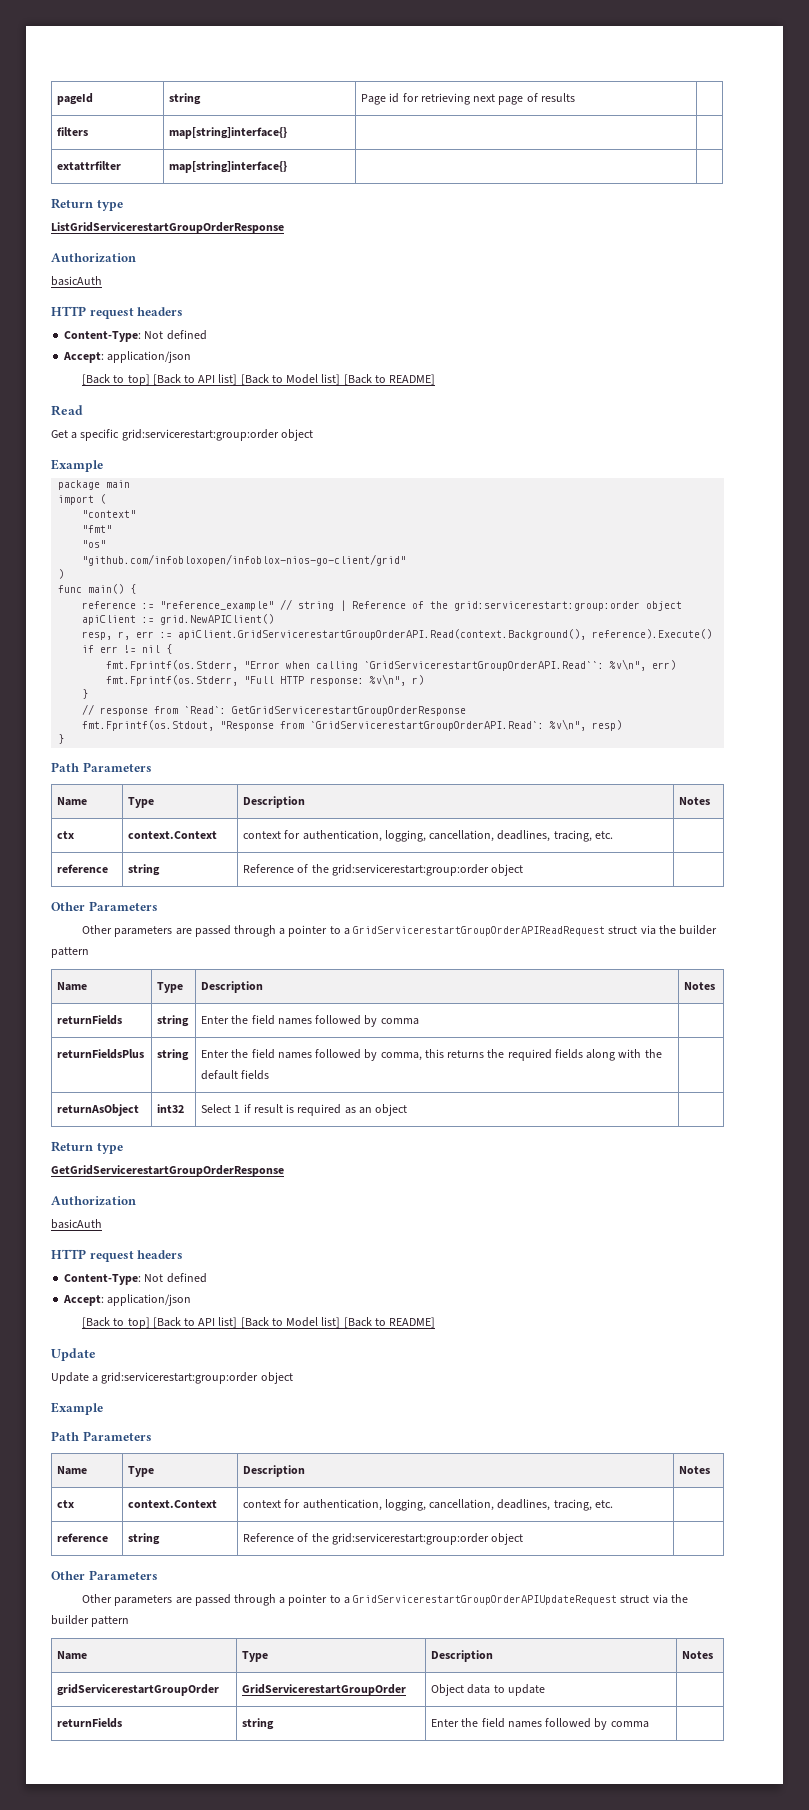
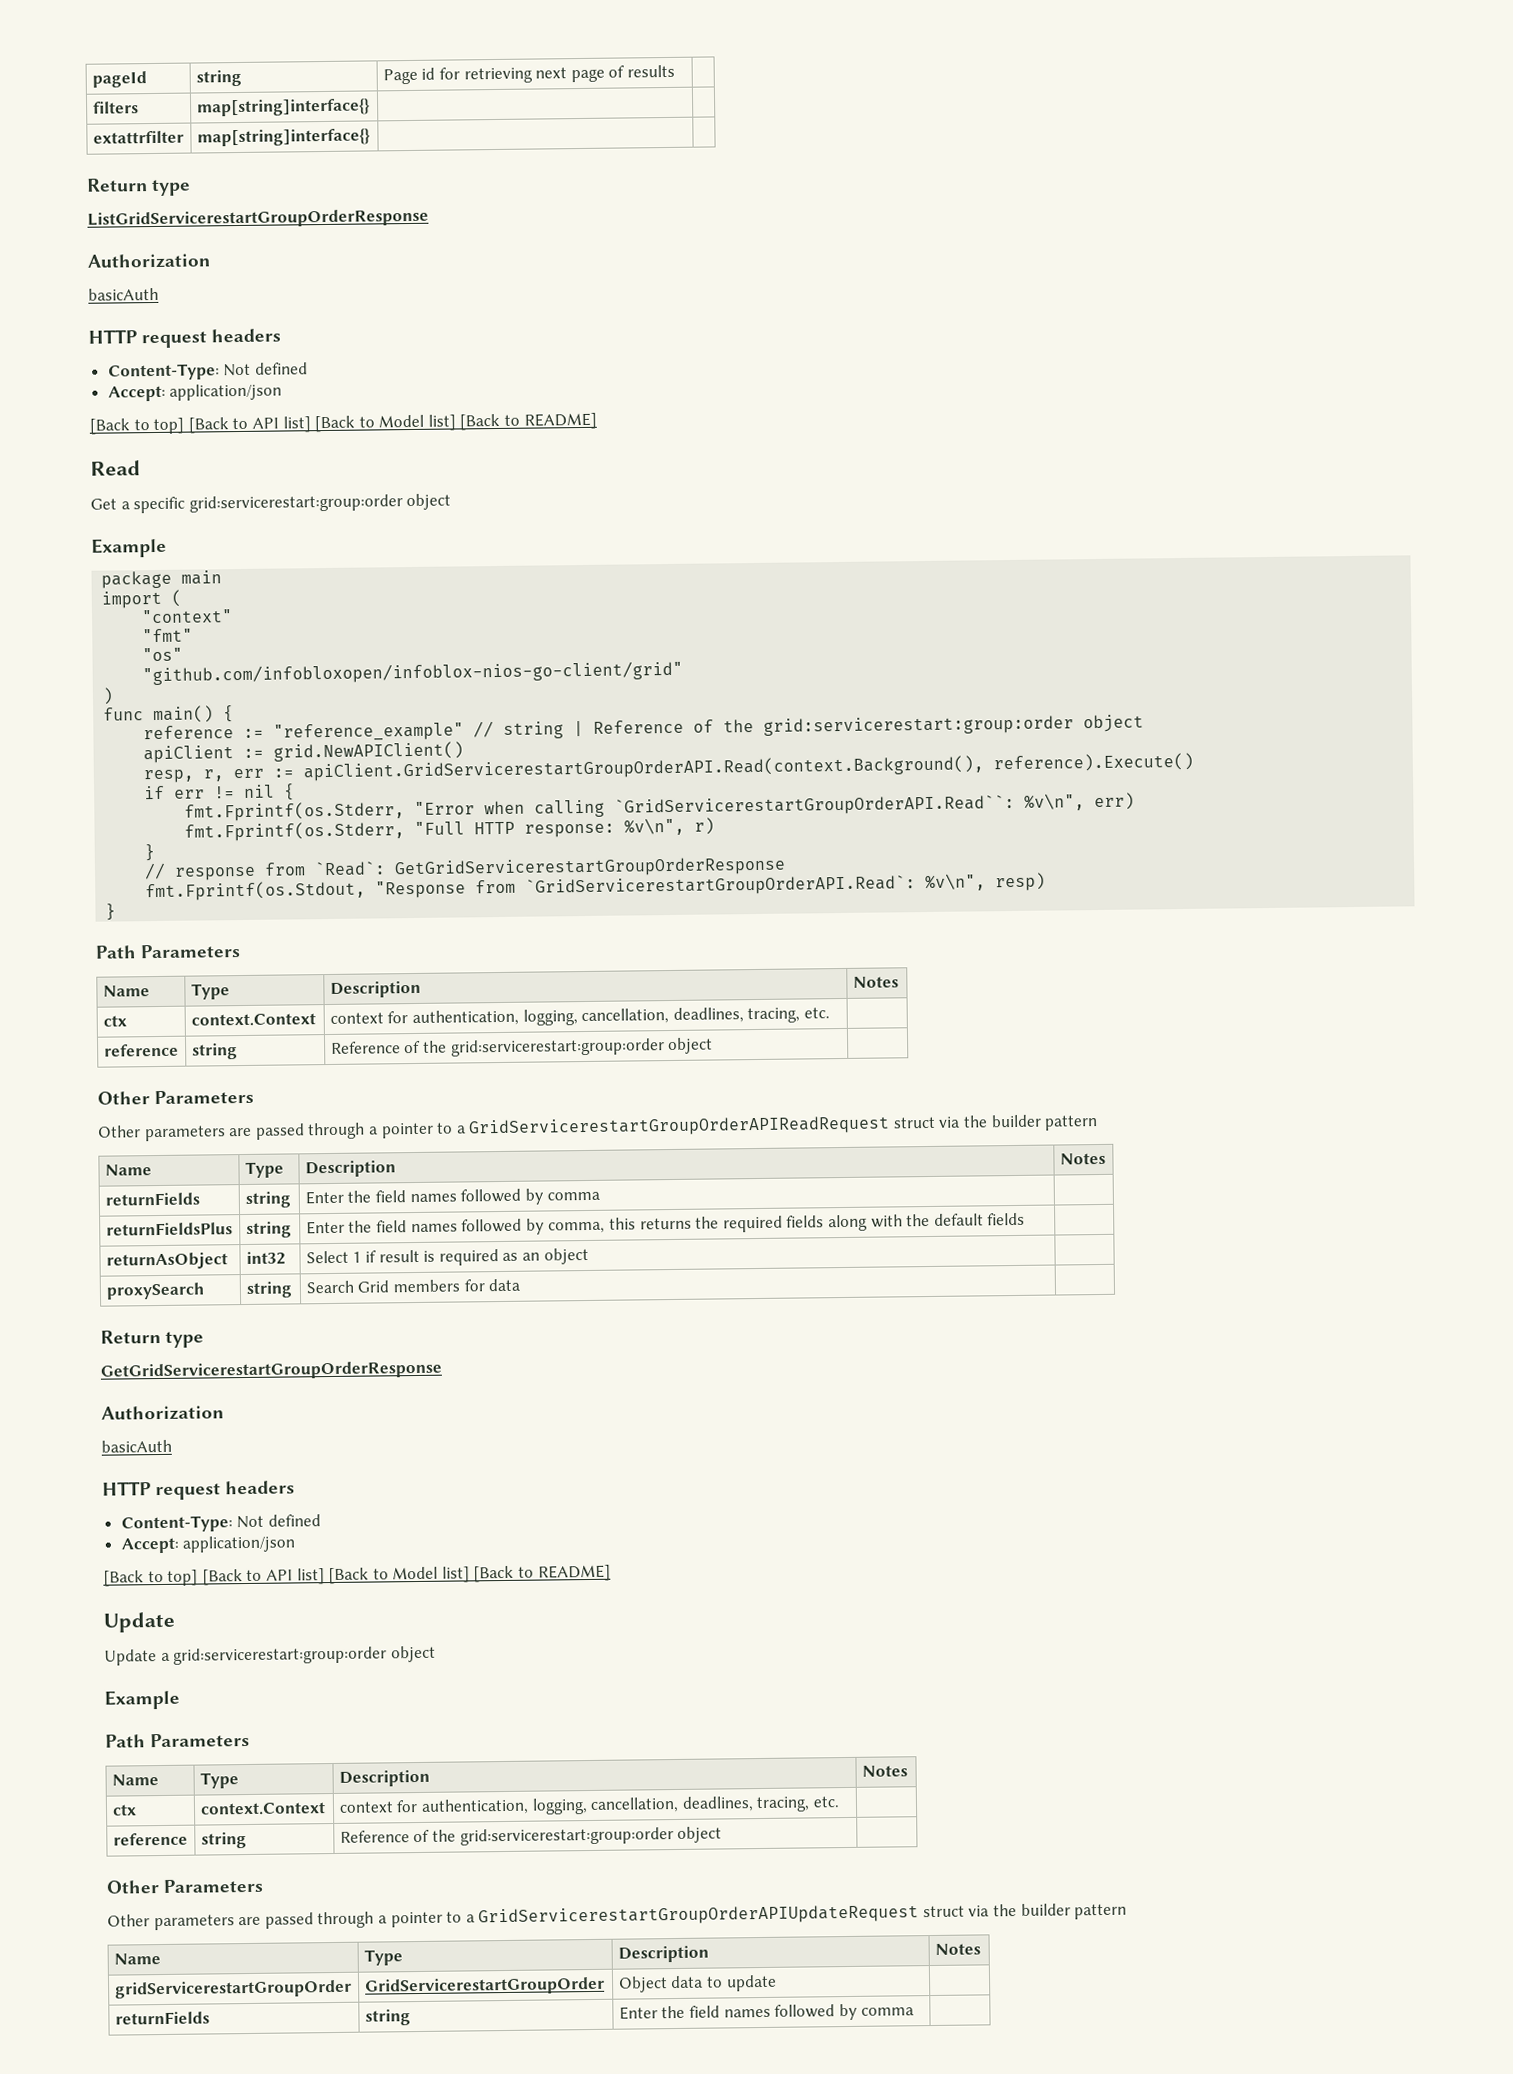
+ proxySearch | string | Search Grid members for data |

